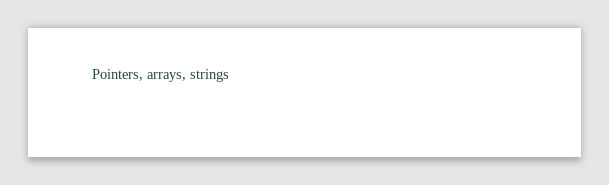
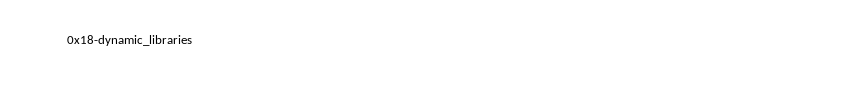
- Pointers, arrays, strings
+ 0x18-dynamic_libraries

